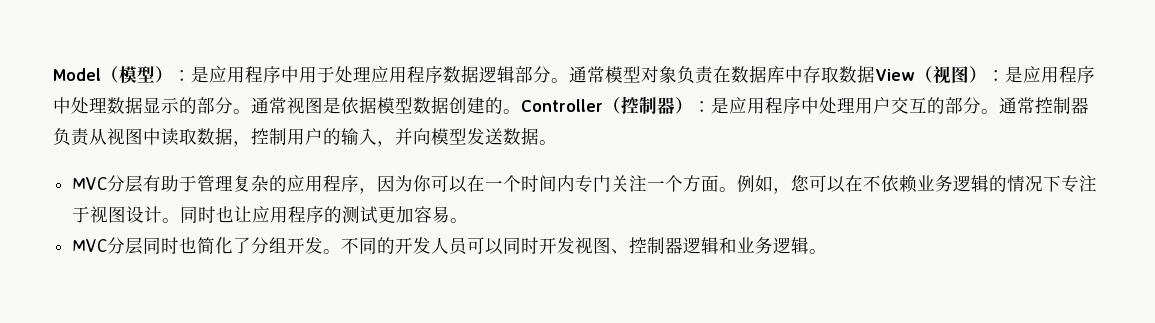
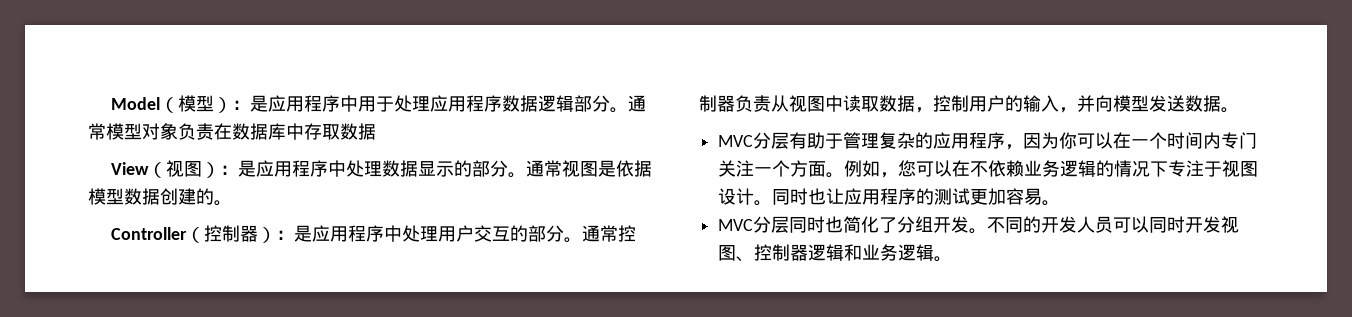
- 通常模型对象负责在数据库中存取数据View（视图）：是应用程序中处理数据显示的部分。
+ 通常模型对象负责在数据库中存取数据
+ View（视图）：是应用程序中处理数据显示的部分。
- 通常视图是依据模型数据创建的。Controller（控制器）：是应用程序中处理用户交互的部分。
+ 通常视图是依据模型数据创建的。
+ Controller（控制器）：是应用程序中处理用户交互的部分。

